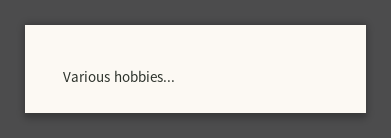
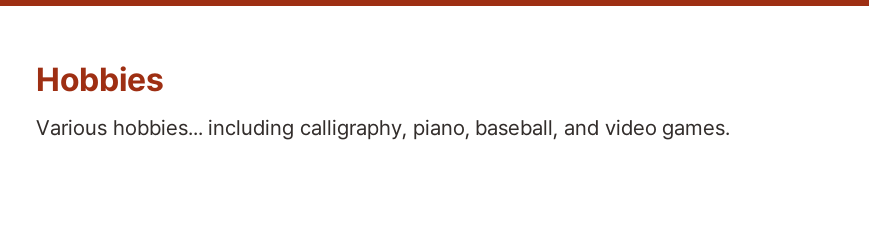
+ Hobbies
- Various hobbies...
+ Various hobbies... including calligraphy, piano, baseball, and video games.

